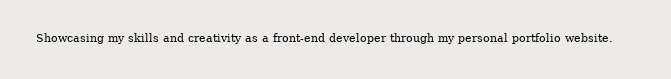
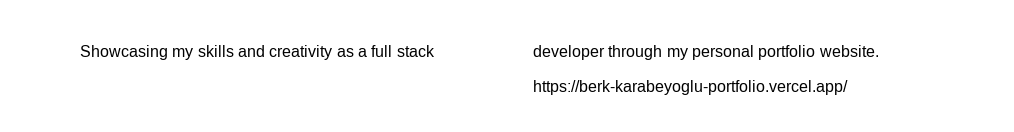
- Showcasing my skills and creativity as a front-end developer through my personal portfolio website.
+ Showcasing my skills and creativity as a full stack developer through my personal portfolio website.
+ https://berk-karabeyoglu-portfolio.vercel.app/

